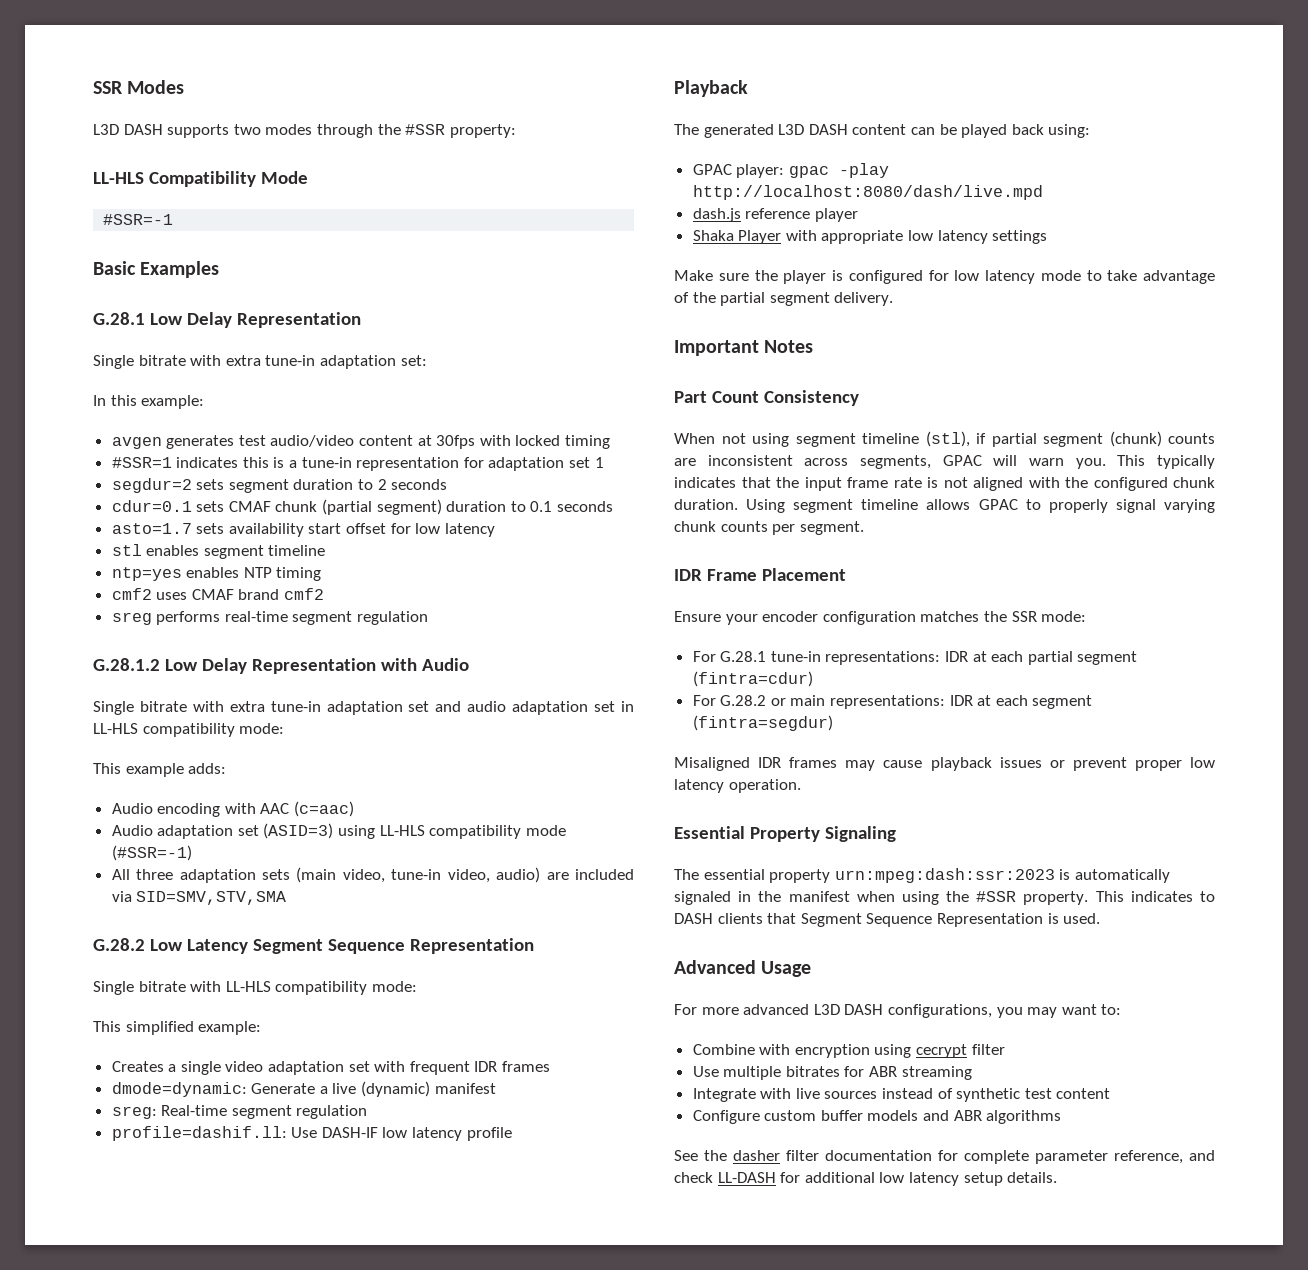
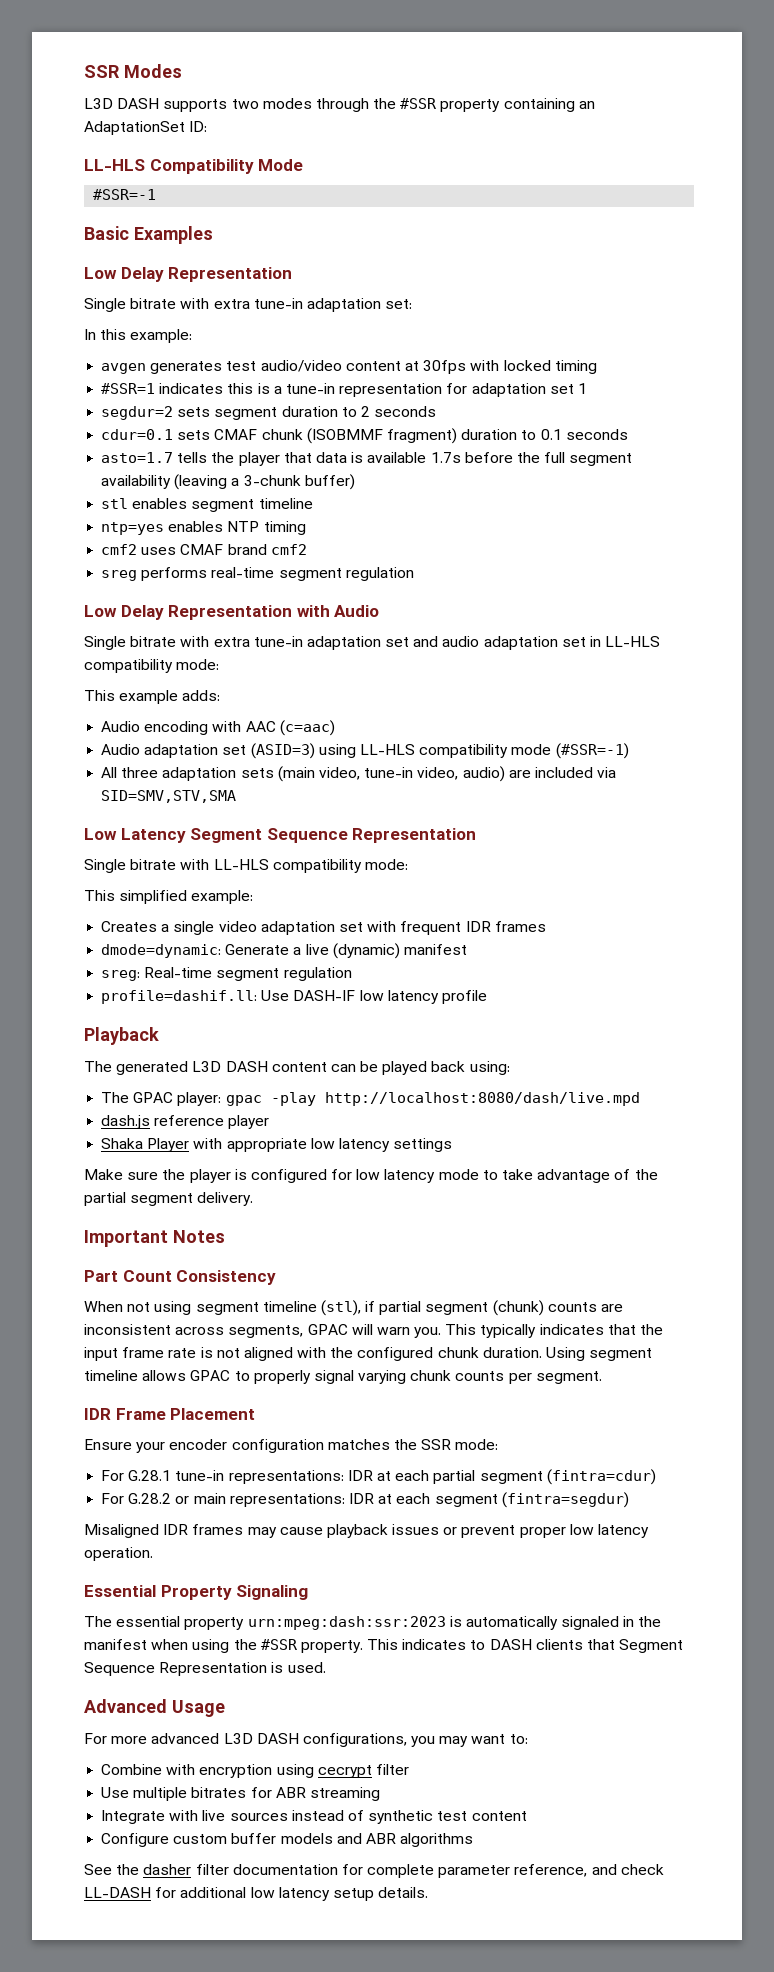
- L3D DASH supports two modes through the #SSR property:
+ L3D DASH supports two modes through the #SSR property containing an AdaptationSet ID:
  Basic Examples
- G.28.1 Low Delay Representation
+ Low Delay Representation
- cdur=0.1 sets CMAF chunk (partial segment) duration to 0.1 seconds
+ cdur=0.1 sets CMAF chunk (ISOBMMF fragment) duration to 0.1 seconds
- asto=1.7 sets availability start offset for low latency
+ asto=1.7 tells the player that data is available 1.7s before the full segment availability (leaving a 3-chunk buffer)
- G.28.1.2 Low Delay Representation with Audio
+ Low Delay Representation with Audio
- G.28.2 Low Latency Segment Sequence Representation
+ Low Latency Segment Sequence Representation
- GPAC player: gpac -play http://localhost:8080/dash/live.mpd
+ The GPAC player: gpac -play http://localhost:8080/dash/live.mpd

